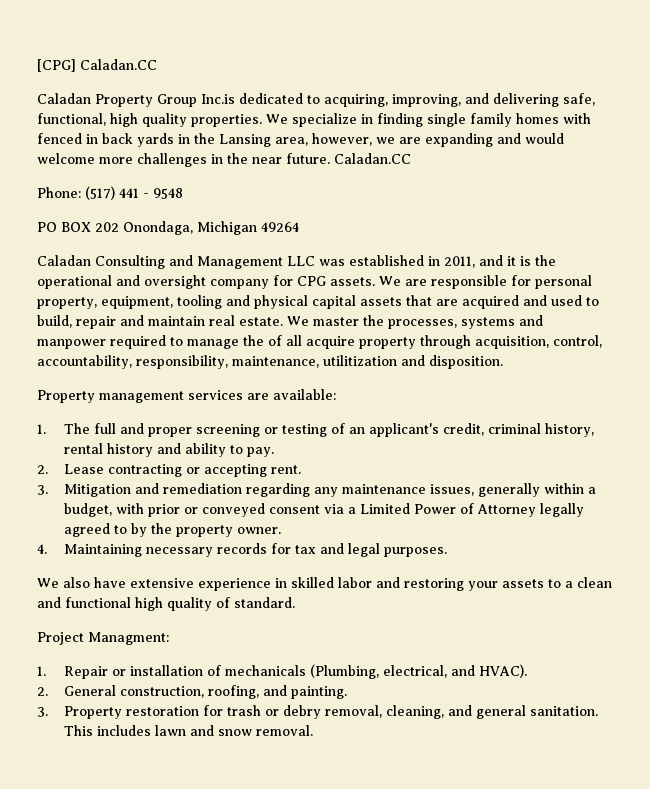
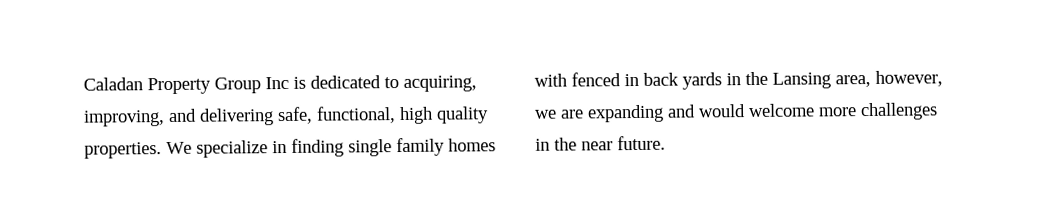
- [CPG] Caladan.CC
- Caladan Property Group Inc.is dedicated to acquiring, improving, and delivering safe, functional, high quality properties.
+ Caladan Property Group Inc is dedicated to acquiring, improving, and delivering safe, functional, high quality properties.
- We specialize in finding single family homes with fenced in back yards in the Lansing area, however, we are expanding and would welcome more challenges in the near future. Caladan.CC
- Phone: (517) 441 - 9548
- PO BOX 202 Onondaga, Michigan 49264
- Caladan Consulting and Management LLC was established in 2011, and it is the operational and oversight company for CPG assets. We are responsible for personal property, equipment, tooling and physical capital assets that are acquired and used to build, repair and maintain real estate. We master the processes, systems and manpower required to manage the of all acquire property through acquisition, control, accountability, responsibility, maintenance, utilitization and disposition.
- Property management services are available:
- 1. The full and proper screening or testing of an applicant's credit, criminal history, rental history and ability to pay.
- 2. Lease contracting or accepting rent.
- 3. Mitigation and remediation regarding any maintenance issues, generally within a budget, with prior or conveyed consent via a Limited Power of Attorney legally agreed to by the property owner.
- 4. Maintaining necessary records for tax and legal purposes.
- We also have extensive experience in skilled labor and restoring your assets to a clean and functional high quality of standard.
- Project Managment:
- 1. Repair or installation of mechanicals (Plumbing, electrical, and HVAC).
- 2. General construction, roofing, and painting.
- 3. Property restoration for trash or debry removal, cleaning, and general sanitation. This includes lawn and snow removal.
+ We specialize in finding single family homes with fenced in back yards in the Lansing area, however, we are expanding and would welcome more challenges in the near future.

